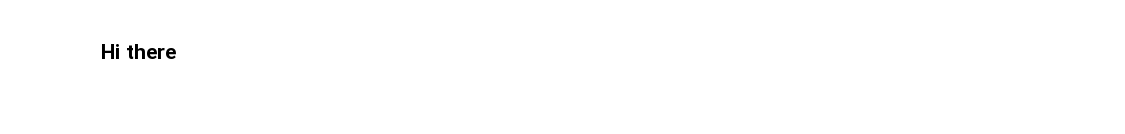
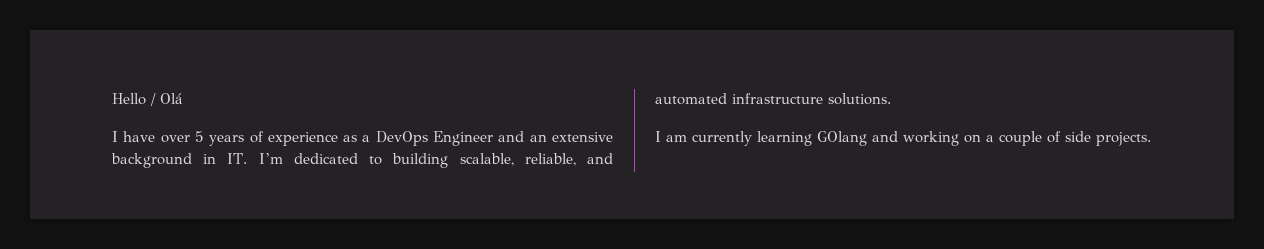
- Hi there
+ Hello / Olá
+ I have over 5 years of experience as a DevOps Engineer and an extensive background in IT. I’m dedicated to building scalable, reliable, and automated infrastructure solutions.
+ I am currently learning GOlang and working on a couple of side projects.

